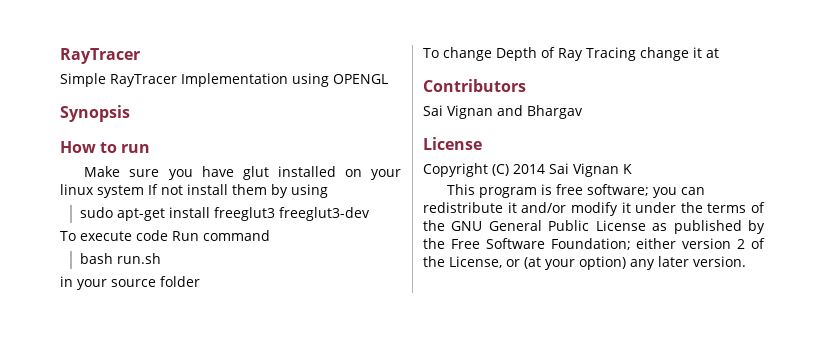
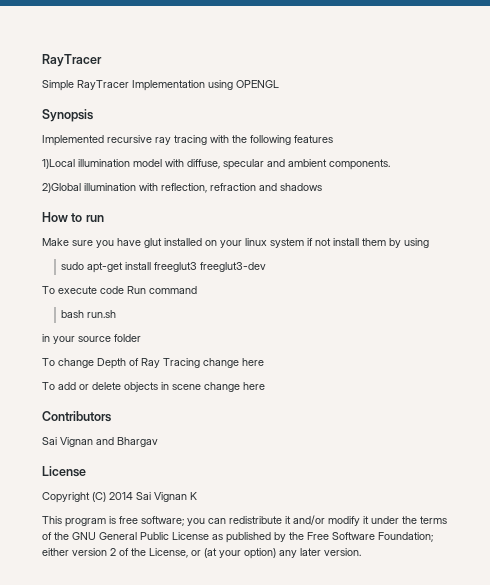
+ Implemented recursive ray tracing with the following features
+ 1)Local illumination model with diffuse, specular and ambient components.
+ 2)Global illumination with reflection, refraction and shadows
- Make sure you have glut installed on your linux system If not install them by using
+ Make sure you have glut installed on your linux system if not install them by using
- To change Depth of Ray Tracing change it at
+ To change Depth of Ray Tracing change here
+ To add or delete objects in scene change here

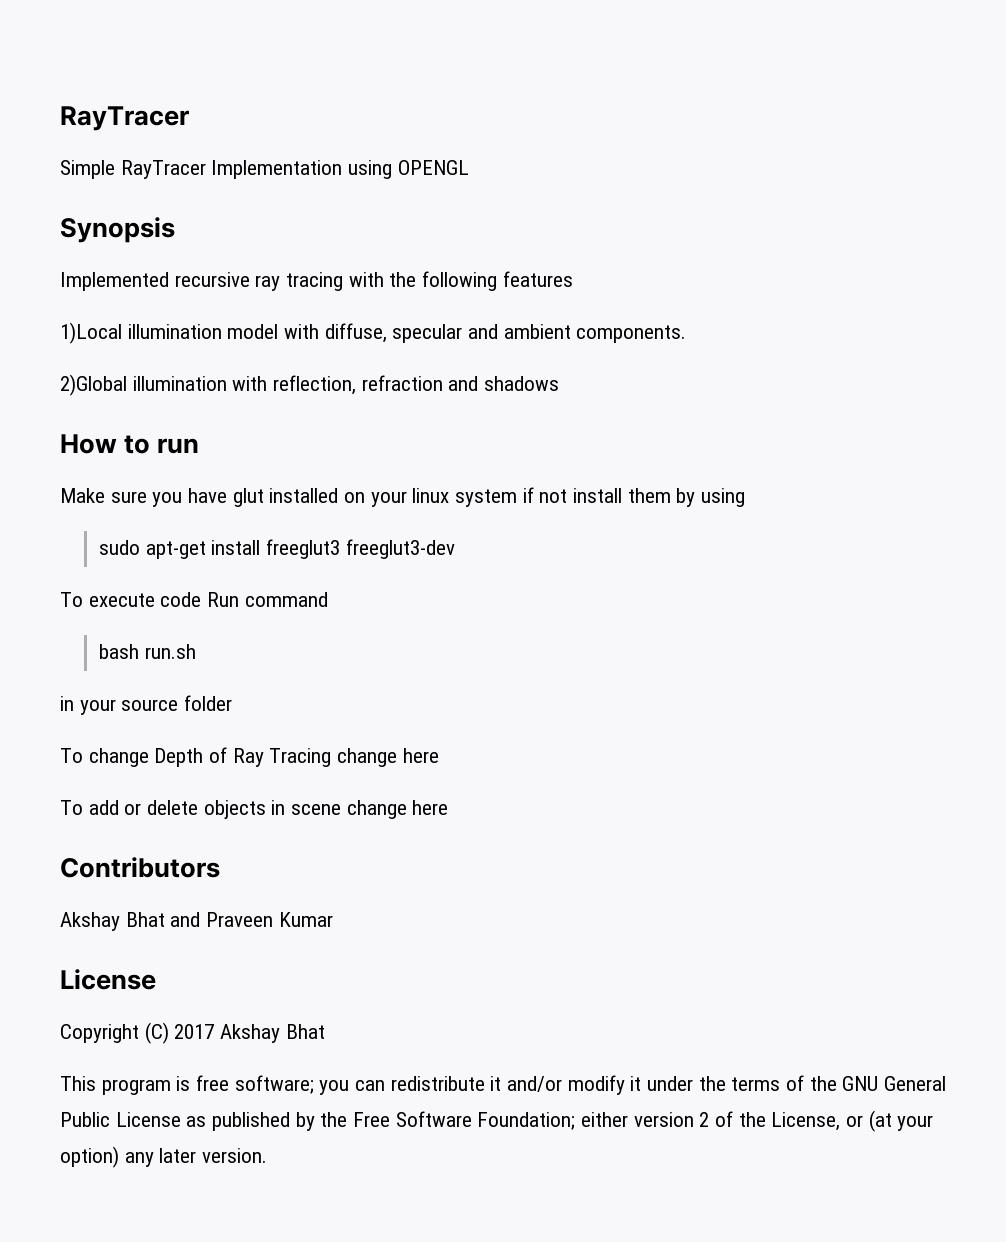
- Sai Vignan and Bhargav
+ Akshay Bhat and Praveen Kumar
- Copyright (C) 2014 Sai Vignan K
+ Copyright (C) 2017 Akshay Bhat

